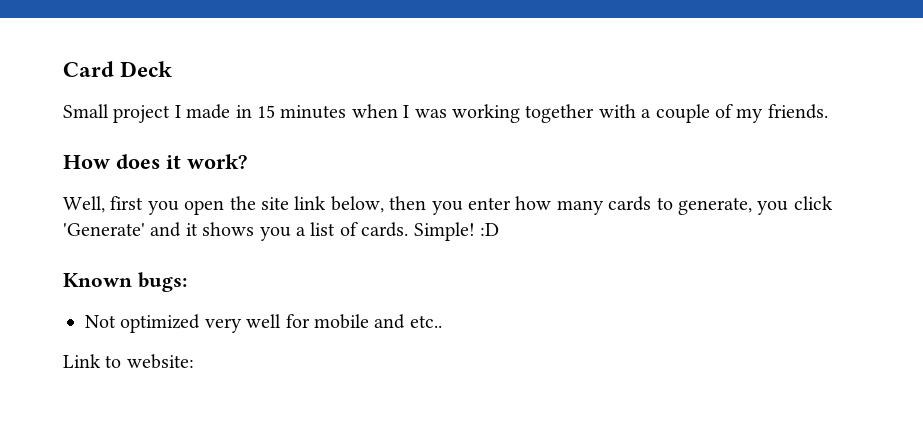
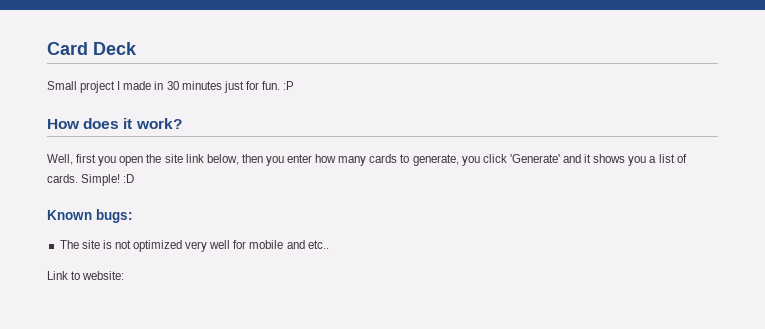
- Small project I made in 15 minutes when I was working together with a couple of my friends.
+ Small project I made in 30 minutes just for fun. :P
- Not optimized very well for mobile and etc..
+ The site is not optimized very well for mobile and etc..

